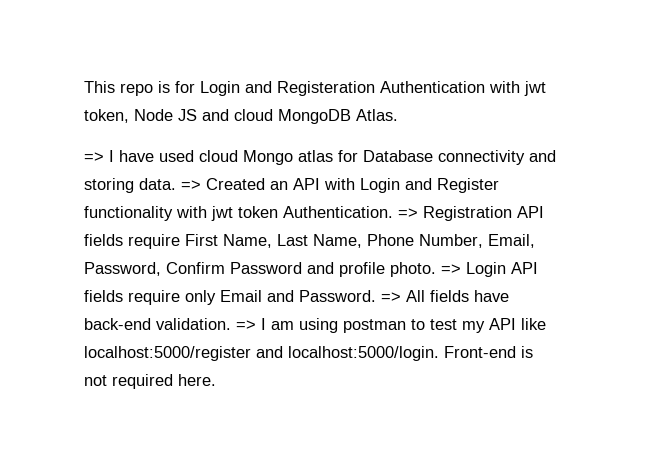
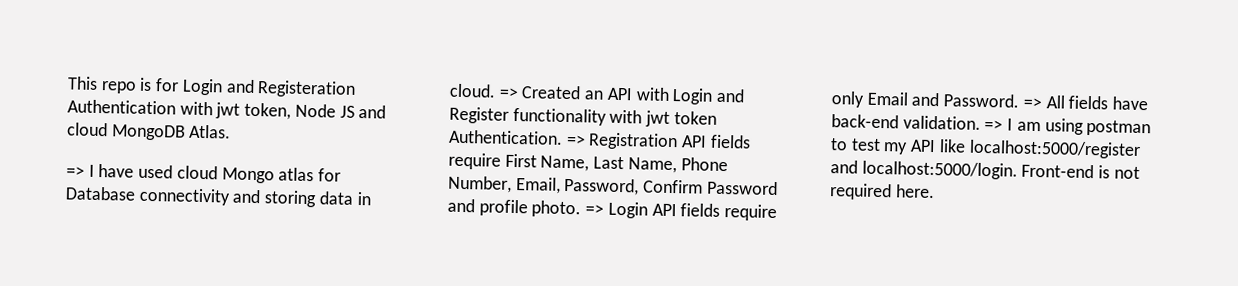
- => I have used cloud Mongo atlas for Database connectivity and storing data.
+ => I have used cloud Mongo atlas for Database connectivity and storing data in cloud.

